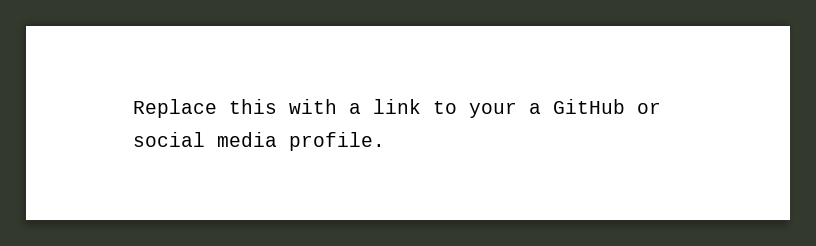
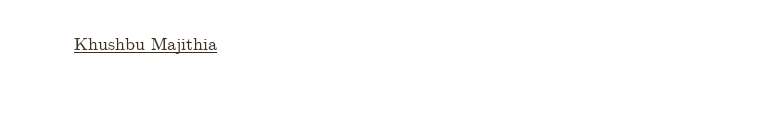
- Replace this with a link to your a GitHub or social media profile.
+ Khushbu Majithia

